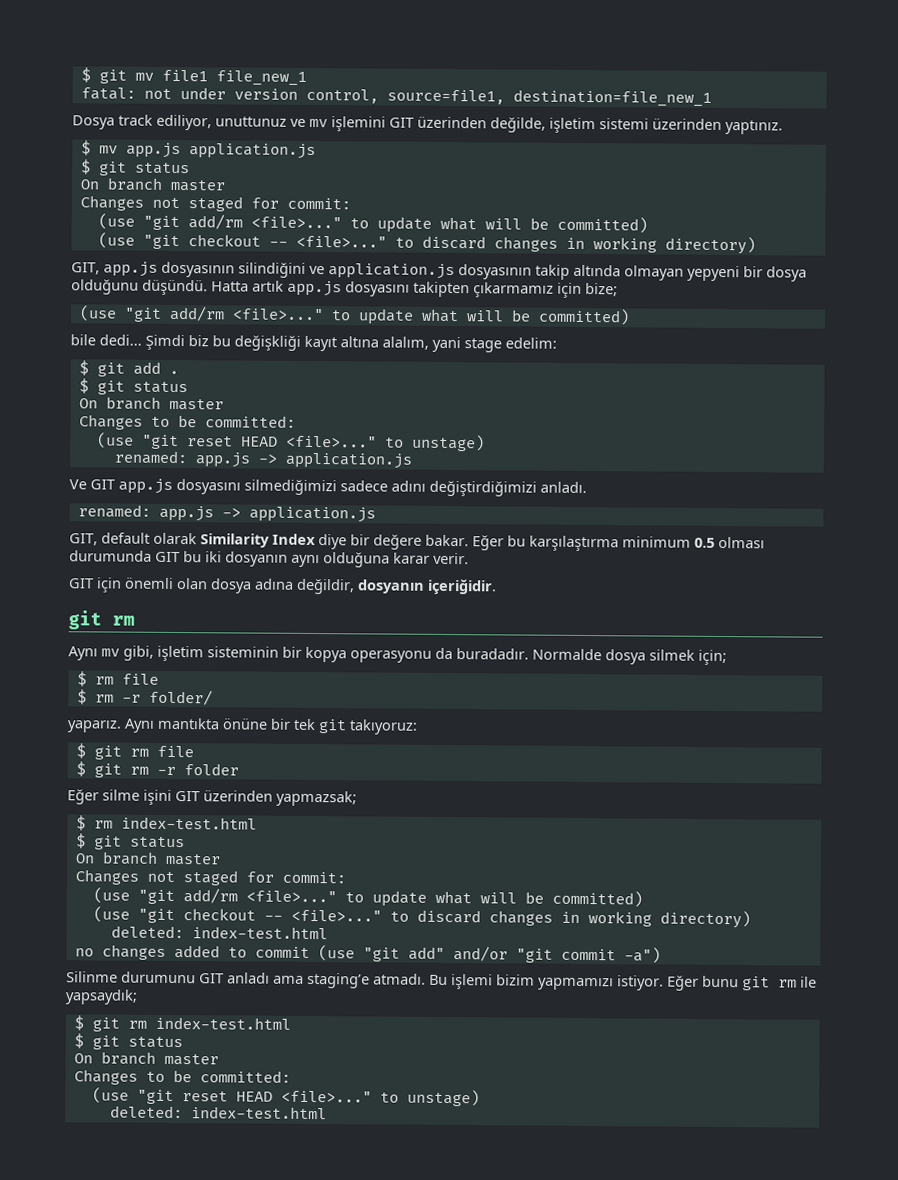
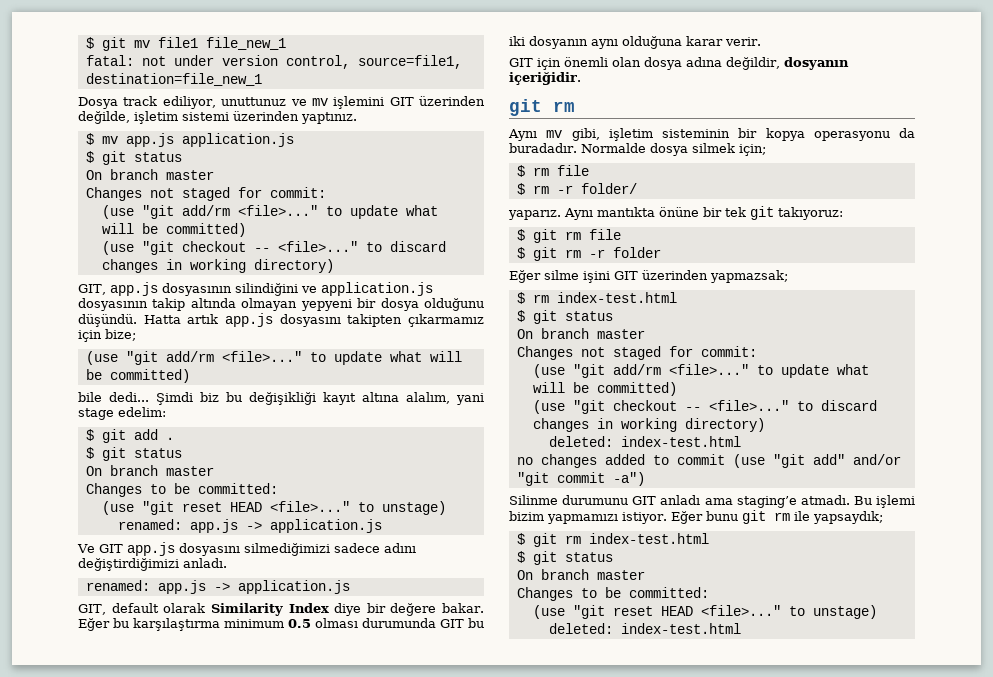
- Şimdi biz bu değişkliği kayıt altına alalım, yani stage edelim:
+ Şimdi biz bu değişikliği kayıt altına alalım, yani stage edelim:

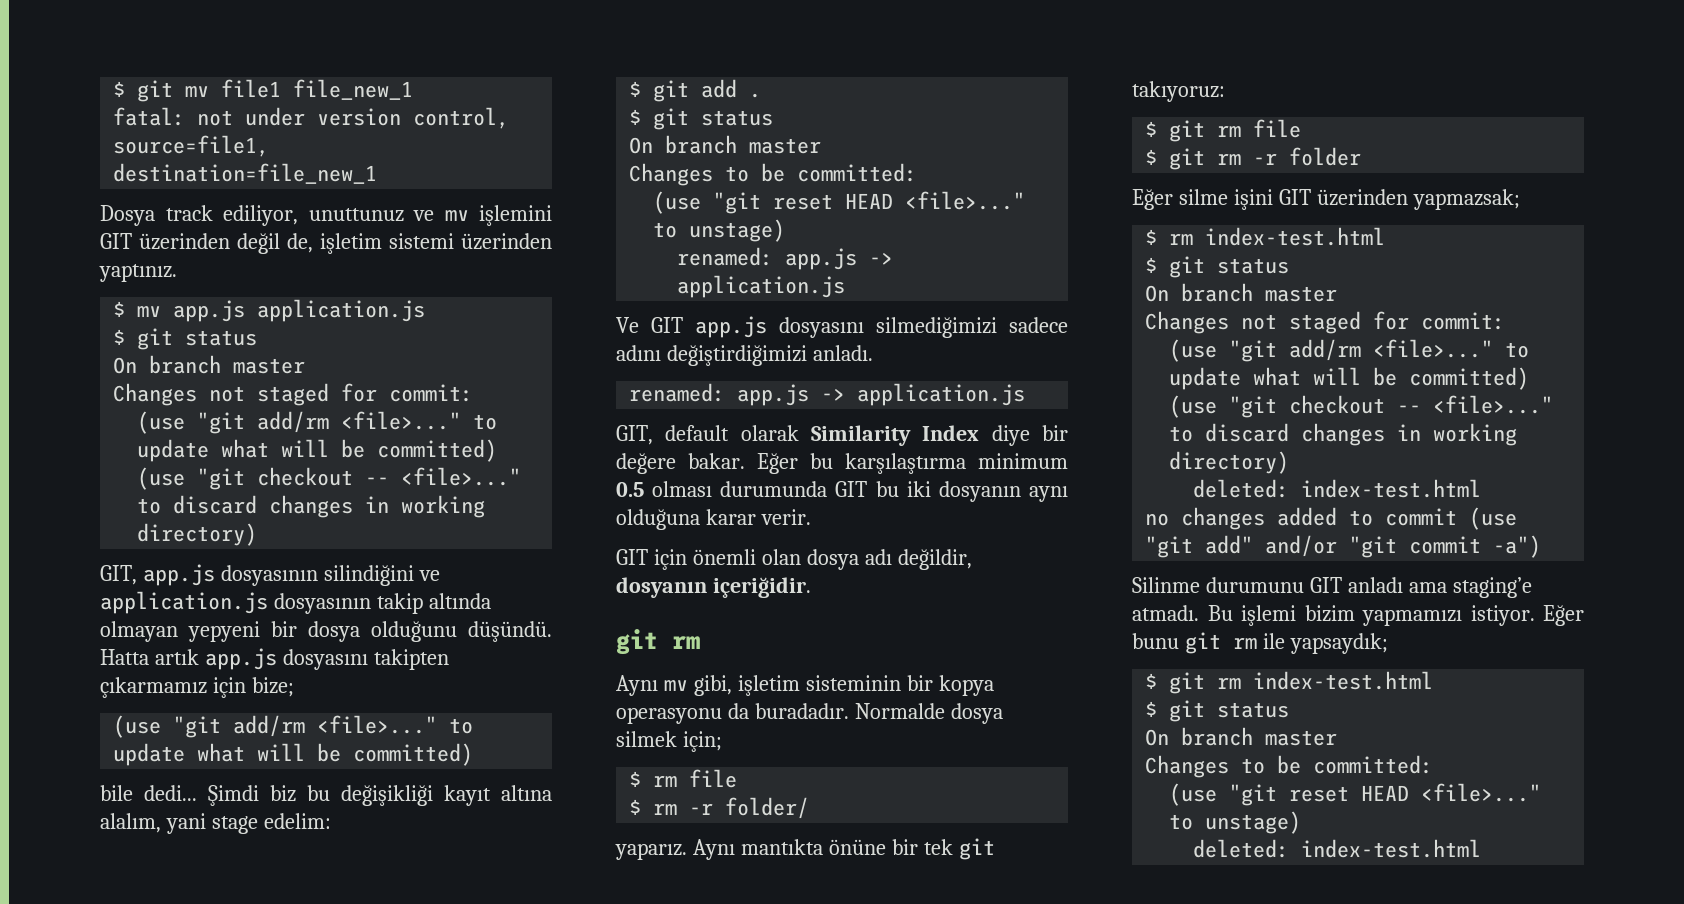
- Dosya track ediliyor, unuttunuz ve mv işlemini GIT üzerinden değilde, işletim sistemi üzerinden yaptınız.
+ Dosya track ediliyor, unuttunuz ve mv işlemini GIT üzerinden değil de, işletim sistemi üzerinden yaptınız.
- GIT için önemli olan dosya adına değildir, dosyanın içeriğidir.
+ GIT için önemli olan dosya adı değildir, dosyanın içeriğidir.

